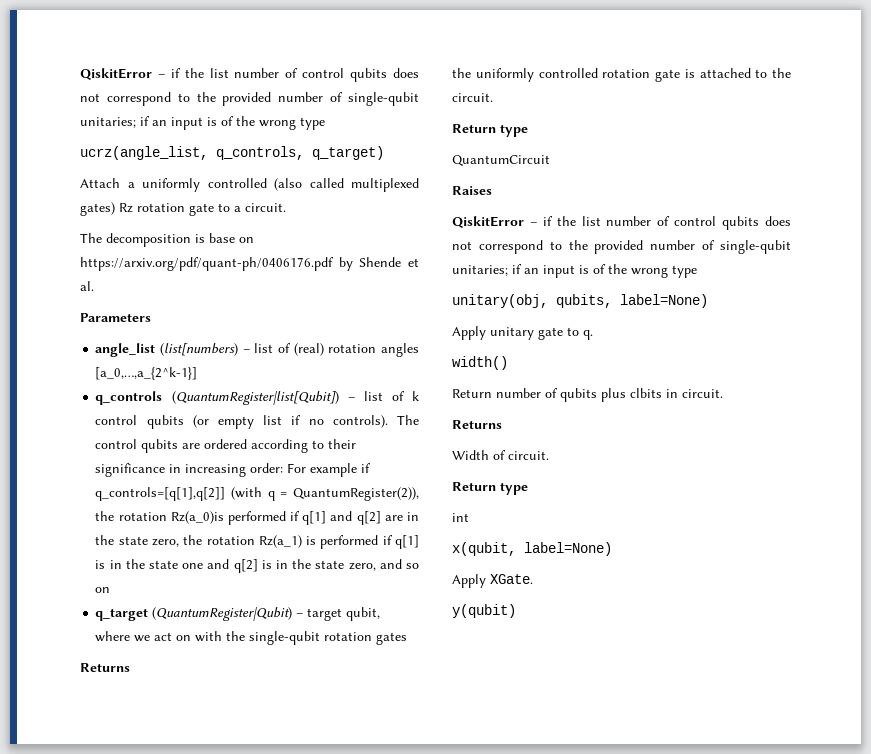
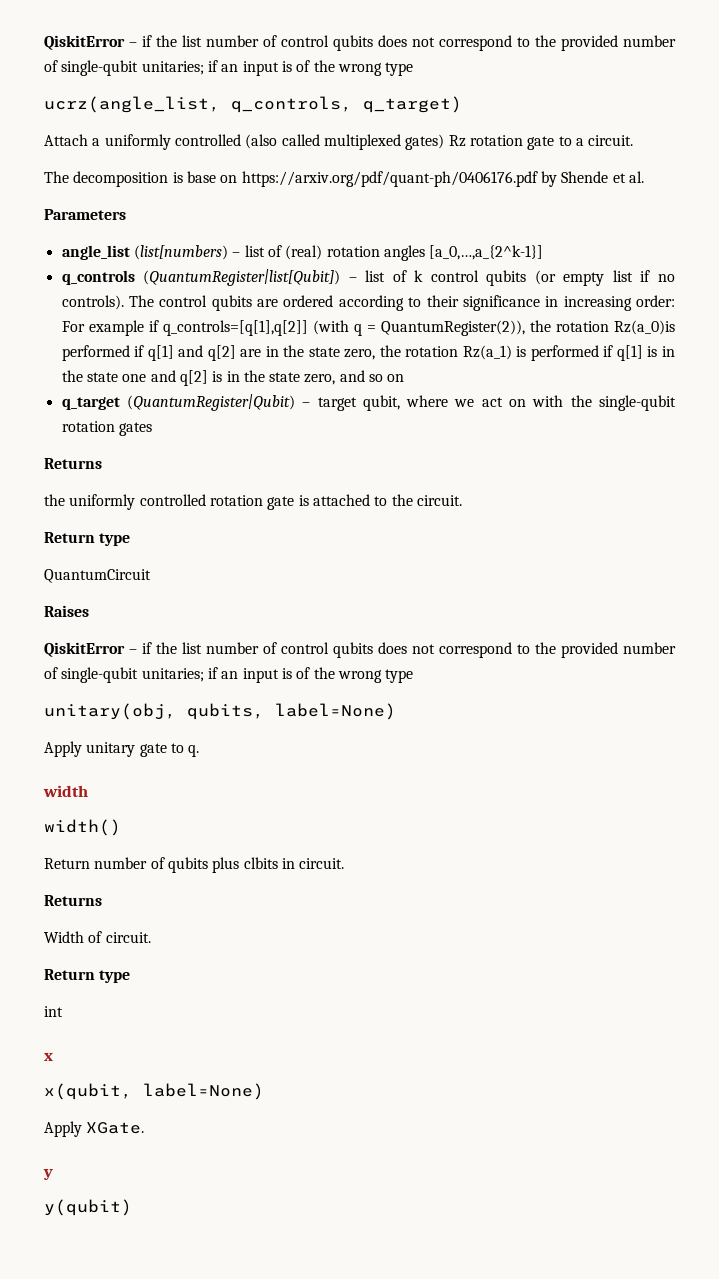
+ width
+ x
+ y

